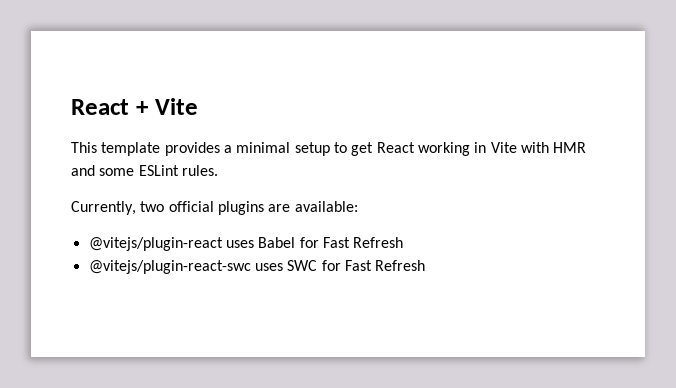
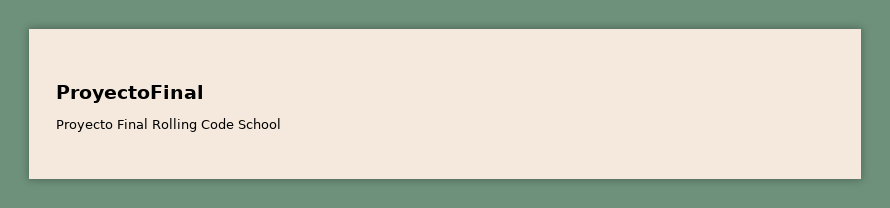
- React + Vite
- This template provides a minimal setup to get React working in Vite with HMR and some ESLint rules.
- Currently, two official plugins are available:
- @vitejs/plugin-react uses Babel for Fast Refresh
- @vitejs/plugin-react-swc uses SWC for Fast Refresh
+ ProyectoFinal
+ Proyecto Final Rolling Code School

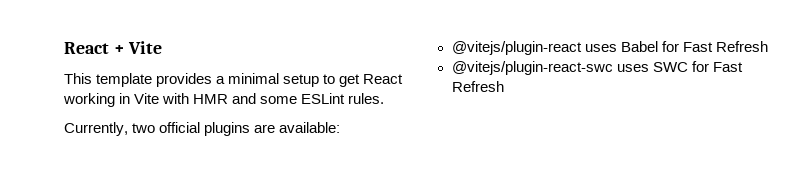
- ProyectoFinal
- Proyecto Final Rolling Code School
+ React + Vite
+ This template provides a minimal setup to get React working in Vite with HMR and some ESLint rules.
+ Currently, two official plugins are available:
+ @vitejs/plugin-react uses Babel for Fast Refresh
+ @vitejs/plugin-react-swc uses SWC for Fast Refresh

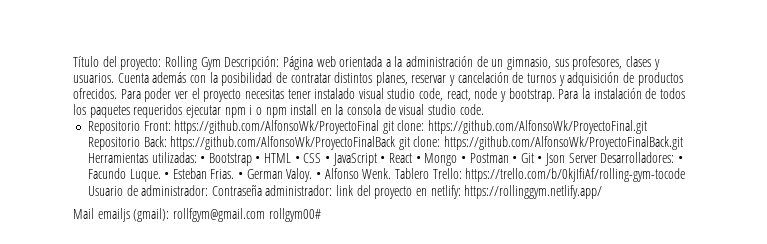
- React + Vite
- This template provides a minimal setup to get React working in Vite with HMR and some ESLint rules.
- Currently, two official plugins are available:
- @vitejs/plugin-react uses Babel for Fast Refresh
- @vitejs/plugin-react-swc uses SWC for Fast Refresh
+ Título del proyecto: Rolling Gym Descripción: Página web orientada a la administración de un gimnasio, sus profesores, clases y usuarios. Cuenta además con la posibilidad de contratar distintos planes, reservar y cancelación de turnos y adquisición de productos ofrecidos. Para poder ver el proyecto necesitas tener instalado visual studio code, react, node y bootstrap. Para la instalación de todos los paquetes requeridos ejecutar npm i o npm install en la consola de visual studio code.
+ Repositorio Front: https://github.com/AlfonsoWk/ProyectoFinal git clone: https://github.com/AlfonsoWk/ProyectoFinal.git Repositorio Back: https://github.com/AlfonsoWk/ProyectoFinalBack git clone: https://github.com/AlfonsoWk/ProyectoFinalBack.git Herramientas utilizadas: • Bootstrap • HTML • CSS • JavaScript • React • Mongo • Postman • Git • Json Server Desarrolladores: • Facundo Luque. • Esteban Frias. • German Valoy. • Alfonso Wenk. Tablero Trello: https://trello.com/b/0kjIfiAf/rolling-gym-tocode Usuario de administrador: Contraseña administrador: link del proyecto en netlify: https://rollinggym.netlify.app/
+ Mail emailjs (gmail): rollfgym@gmail.com rollgym00#

